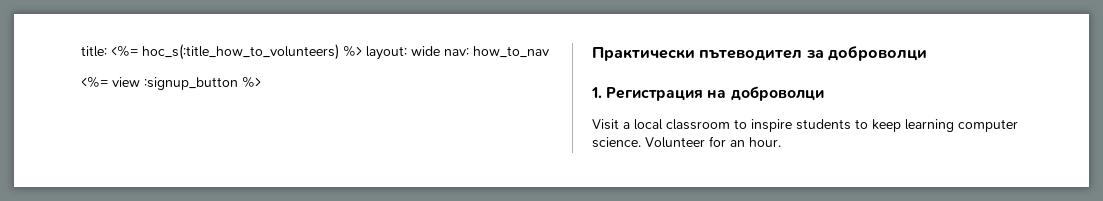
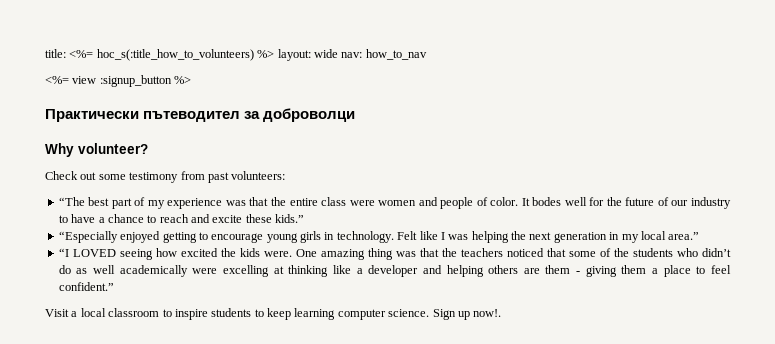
- 1. Регистрация на доброволци
+ Why volunteer?
+ Check out some testimony from past volunteers:
+ “The best part of my experience was that the entire class were women and people of color. It bodes well for the future of our industry to have a chance to reach and excite these kids.”
+ “Especially enjoyed getting to encourage young girls in technology. Felt like I was helping the next generation in my local area.”
+ “I LOVED seeing how excited the kids were. One amazing thing was that the teachers noticed that some of the students who didn’t do as well academically were excelling at thinking like a developer and helping others are them - giving them a place to feel confident.”
- Volunteer for an hour.
+ Sign up now!.

